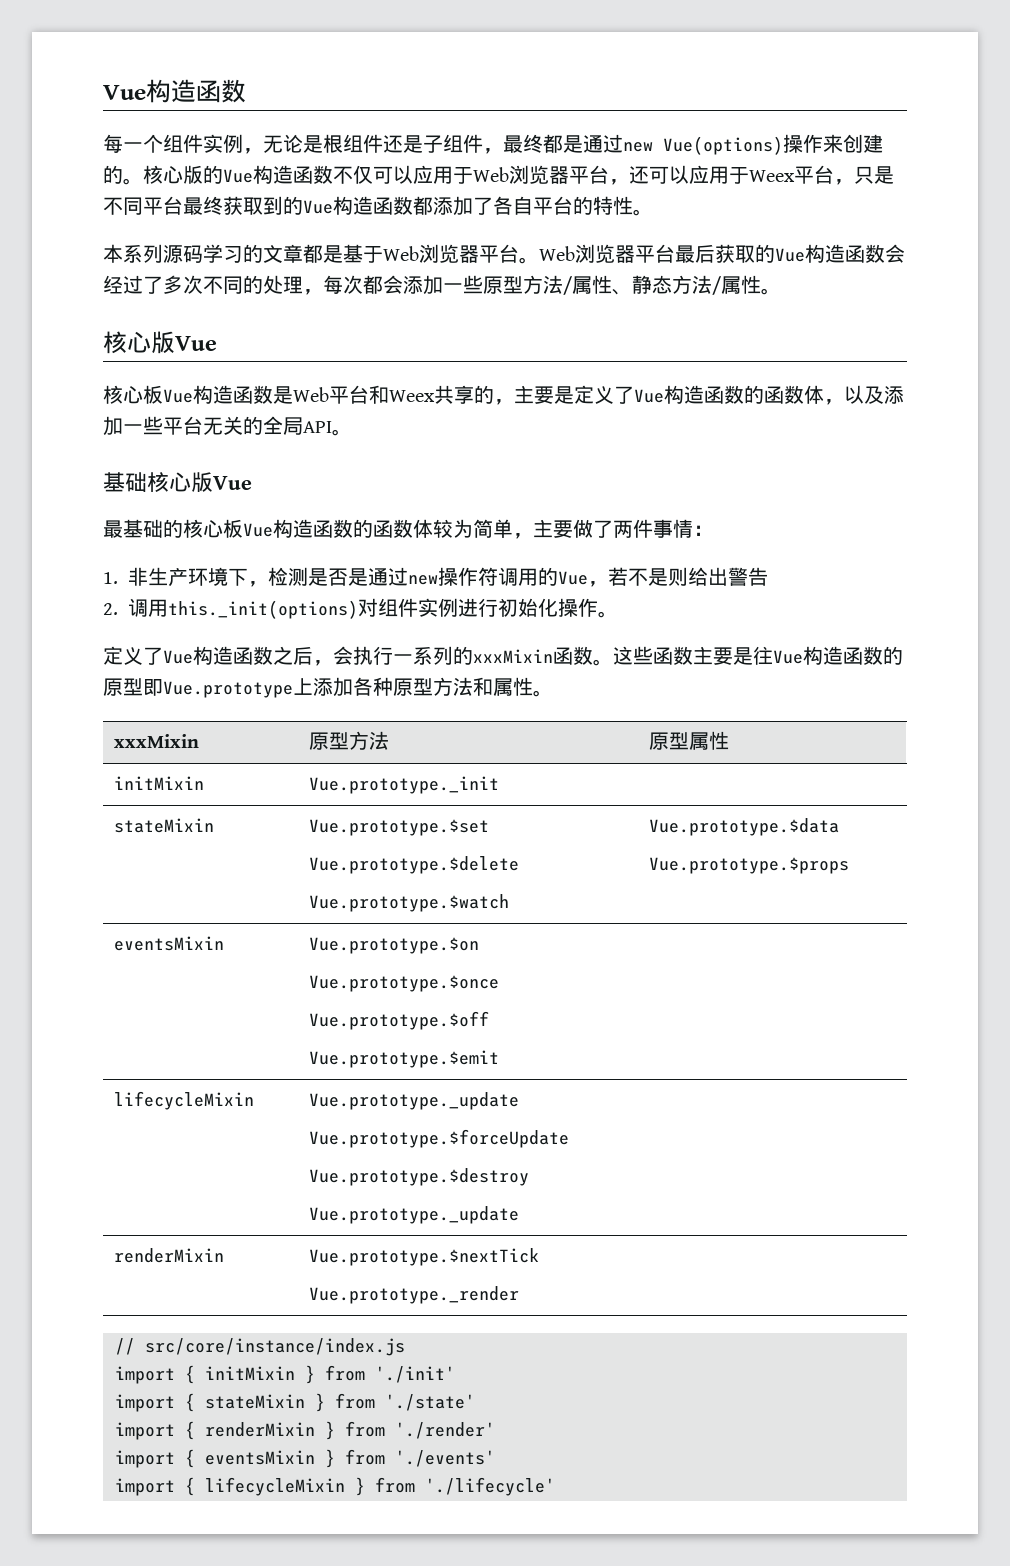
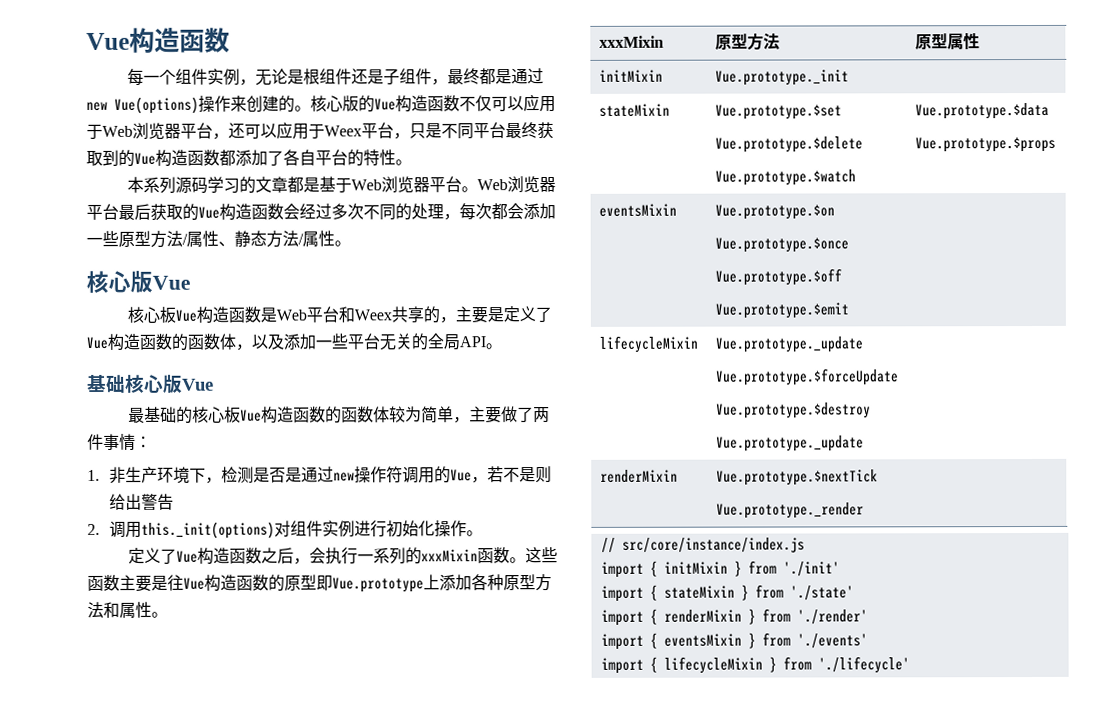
- Web浏览器平台最后获取的Vue构造函数会经过了多次不同的处理，每次都会添加一些原型方法/属性、静态方法/属性。
+ Web浏览器平台最后获取的Vue构造函数会经过多次不同的处理，每次都会添加一些原型方法/属性、静态方法/属性。

